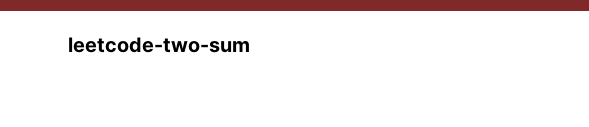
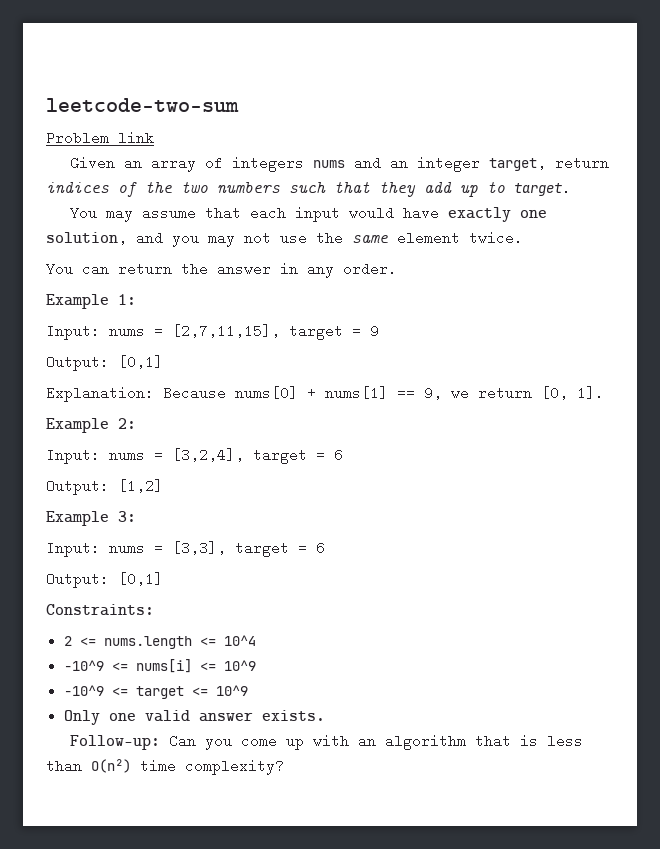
+ Problem link
+ Given an array of integers nums and an integer target, return indices of the two numbers such that they add up to target.
+ You may assume that each input would have exactly one solution, and you may not use the same element twice.
+ You can return the answer in any order.
+ Example 1:
+ Input: nums = [2,7,11,15], target = 9
+ Output: [0,1]
+ Explanation: Because nums[0] + nums[1] == 9, we return [0, 1].
+ Example 2:
+ Input: nums = [3,2,4], target = 6
+ Output: [1,2]
+ Example 3:
+ Input: nums = [3,3], target = 6
+ Output: [0,1]
+ Constraints:
+ 2 <= nums.length <= 10^4
+ -10^9 <= nums[i] <= 10^9
+ -10^9 <= target <= 10^9
+ Only one valid answer exists.
+ Follow-up: Can you come up with an algorithm that is less than O(n²) time complexity?

